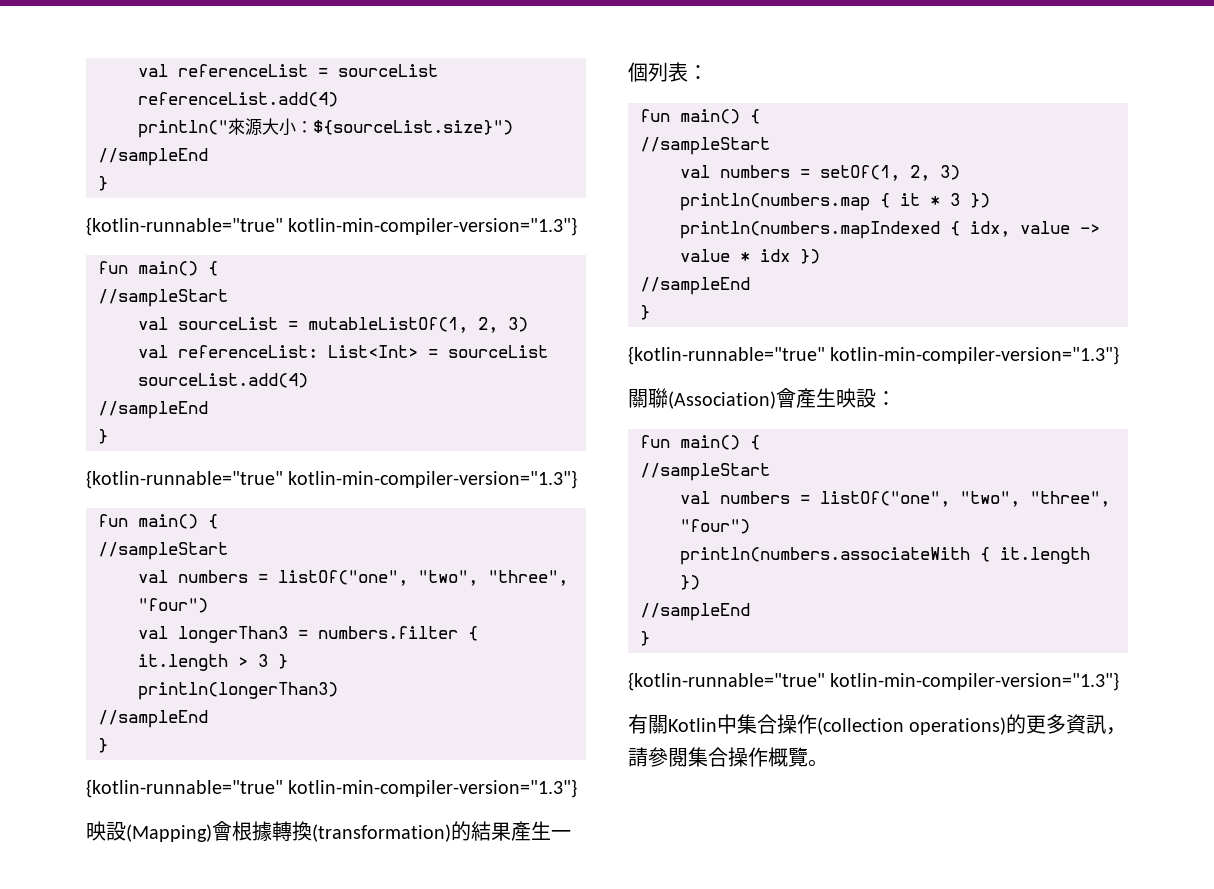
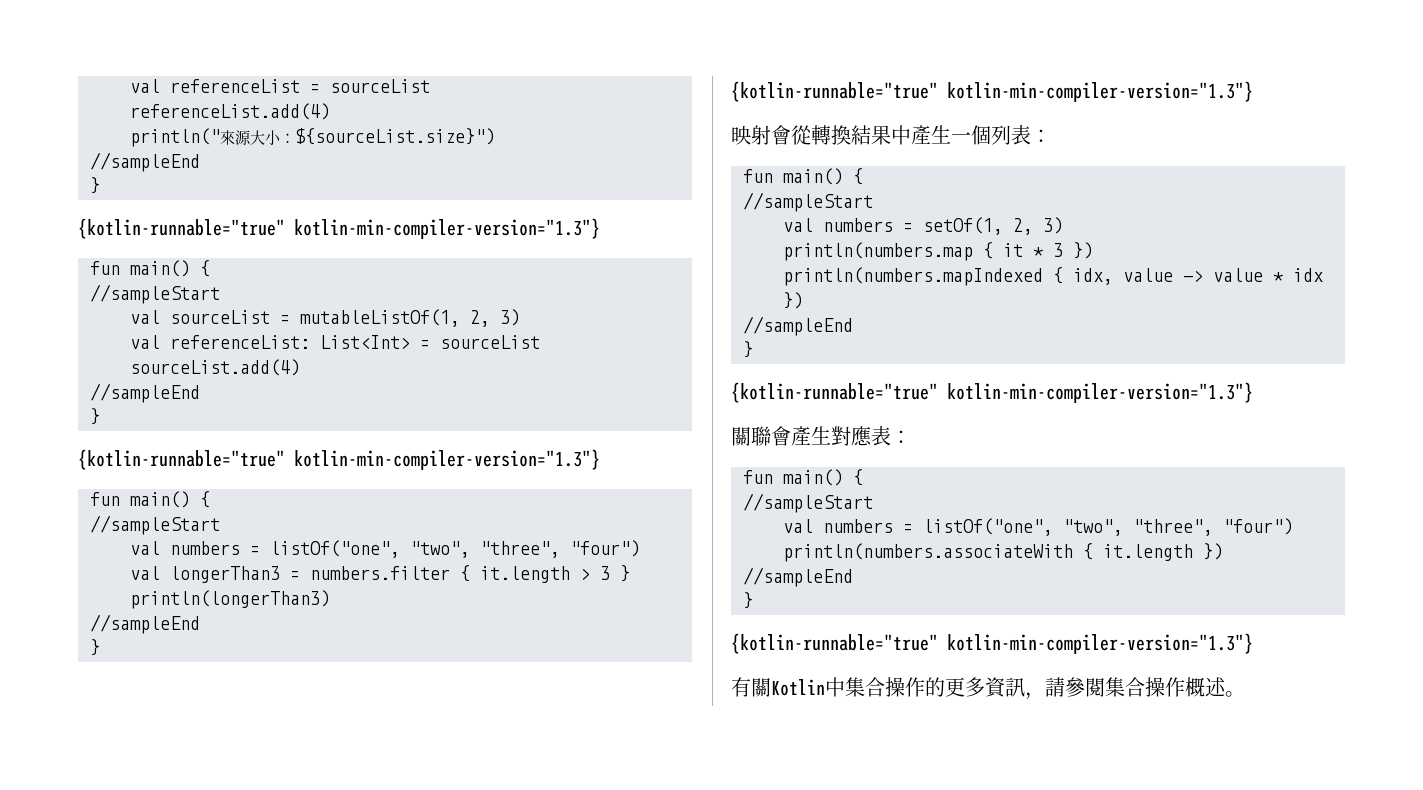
- 映設(Mapping)會根據轉換(transformation)的結果產生一個列表：
+ 映射會從轉換結果中產生一個列表：
- 關聯(Association)會產生映設：
+ 關聯會產生對應表：
- 有關Kotlin中集合操作(collection operations)的更多資訊，請參閱集合操作概覽。
+ 有關Kotlin中集合操作的更多資訊，請參閱集合操作概述。

